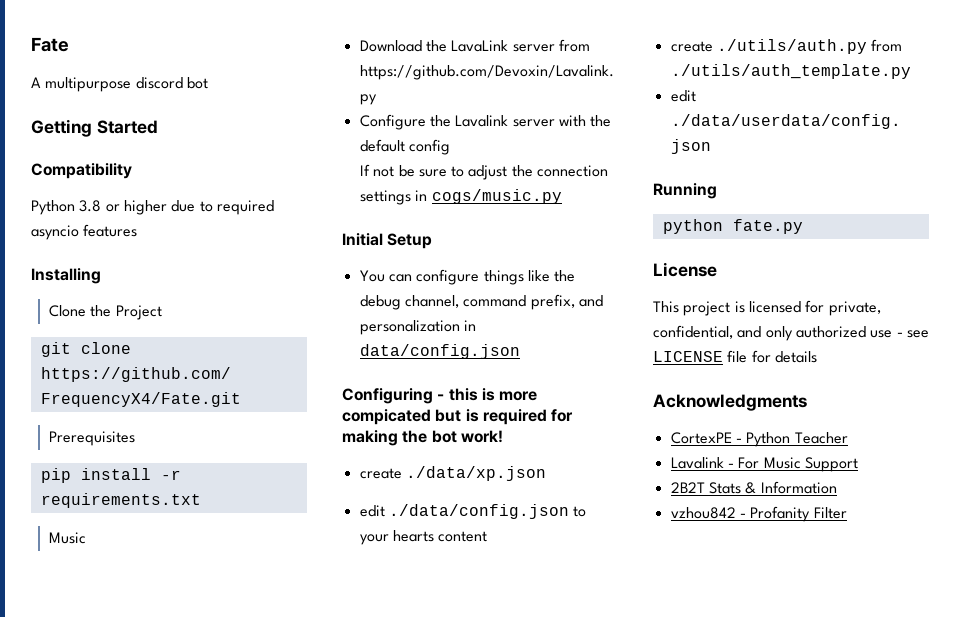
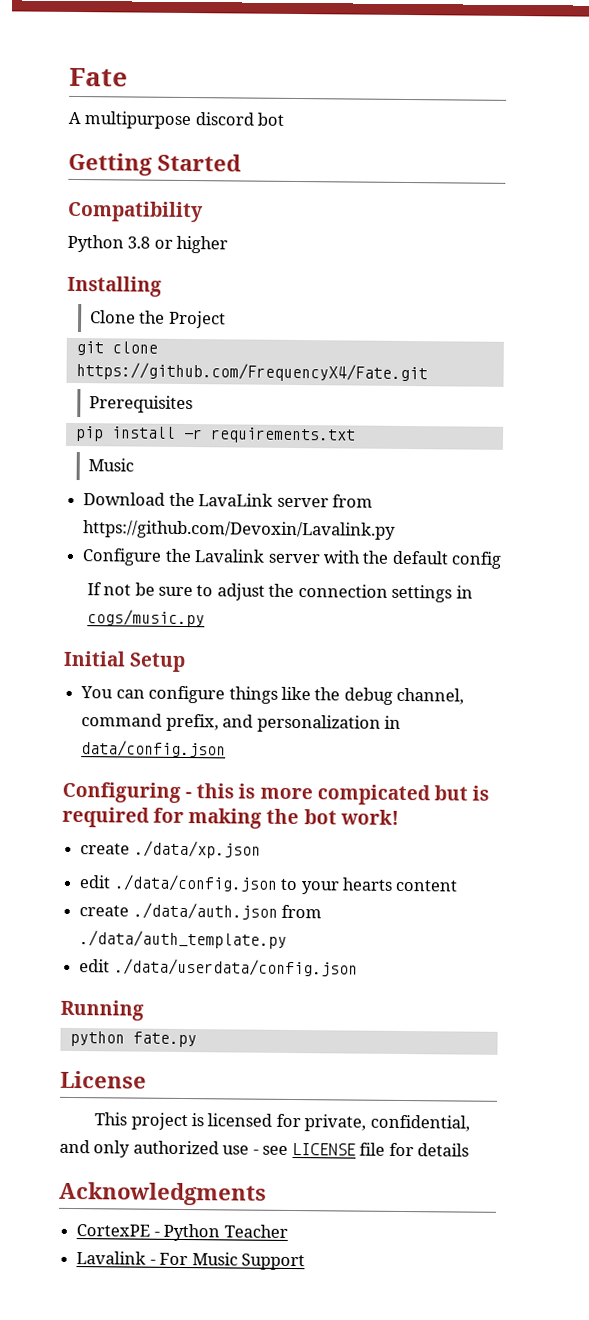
- Python 3.8 or higher due to required asyncio features
+ Python 3.8 or higher
- create ./utils/auth.py from ./utils/auth_template.py
+ create ./data/auth.json from ./data/auth_template.py
- 2B2T Stats & Information
- vzhou842 - Profanity Filter

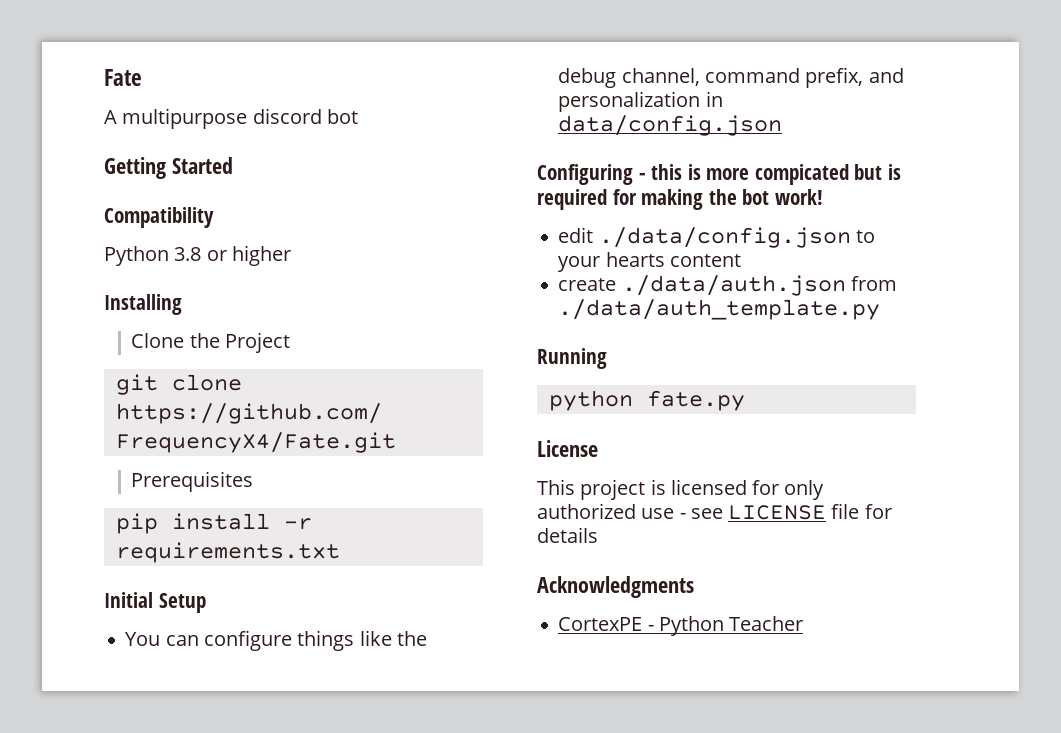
  pip install -r requirements.txt
- Music
- Download the LavaLink server from https://github.com/Devoxin/Lavalink.py
- Configure the Lavalink server with the default config
- If not be sure to adjust the connection settings in cogs/music.py
- create ./data/xp.json
- edit ./data/userdata/config.json
- This project is licensed for private, confidential, and only authorized use - see LICENSE file for details
+ This project is licensed for only authorized use - see LICENSE file for details
- Lavalink - For Music Support

